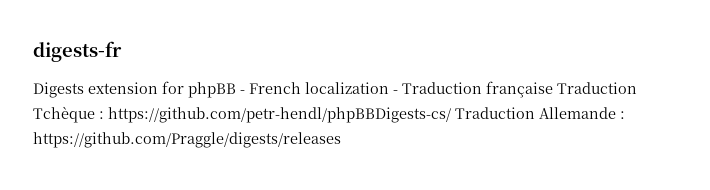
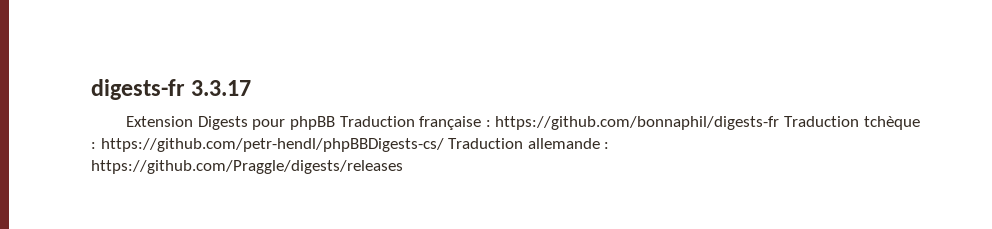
- digests-fr
- Digests extension for phpBB - French localization - Traduction française Traduction Tchèque : https://github.com/petr-hendl/phpBBDigests-cs/ Traduction Allemande : https://github.com/Praggle/digests/releases
+ digests-fr 3.3.17
+ Extension Digests pour phpBB Traduction française : https://github.com/bonnaphil/digests-fr Traduction tchèque : https://github.com/petr-hendl/phpBBDigests-cs/ Traduction allemande : https://github.com/Praggle/digests/releases

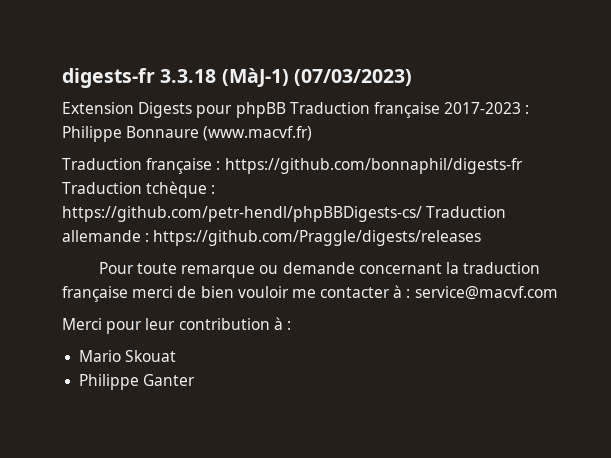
- digests-fr 3.3.17
+ digests-fr 3.3.18 (MàJ-1) (07/03/2023)
- Extension Digests pour phpBB Traduction française : https://github.com/bonnaphil/digests-fr Traduction tchèque : https://github.com/petr-hendl/phpBBDigests-cs/ Traduction allemande : https://github.com/Praggle/digests/releases
+ Extension Digests pour phpBB Traduction française 2017-2023 : Philippe Bonnaure (www.macvf.fr)
+ Traduction française : https://github.com/bonnaphil/digests-fr Traduction tchèque : https://github.com/petr-hendl/phpBBDigests-cs/ Traduction allemande : https://github.com/Praggle/digests/releases
+ Pour toute remarque ou demande concernant la traduction française merci de bien vouloir me contacter à : service@macvf.com
+ Merci pour leur contribution à :
+ Mario Skouat
+ Philippe Ganter

